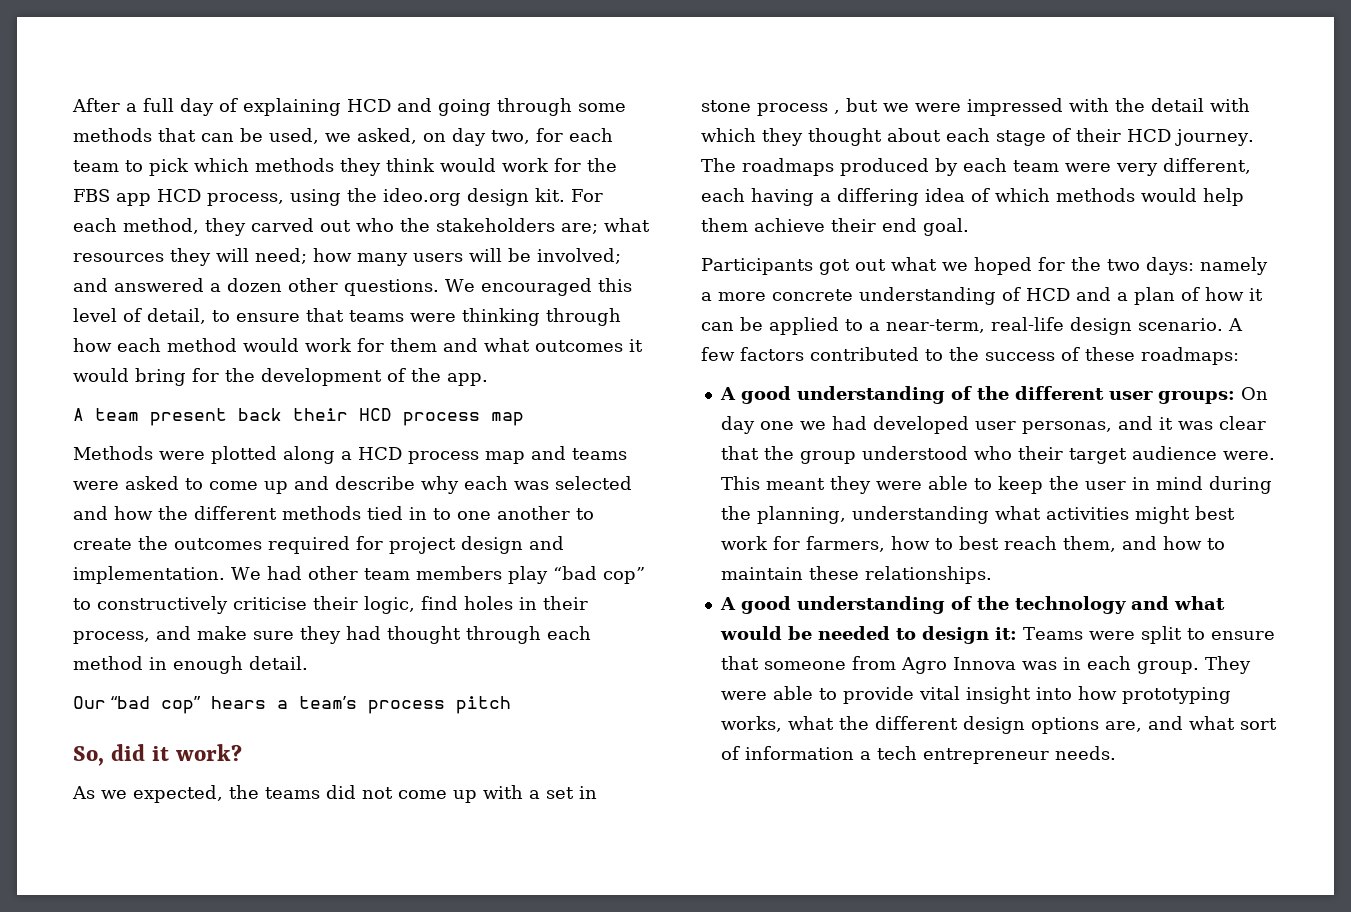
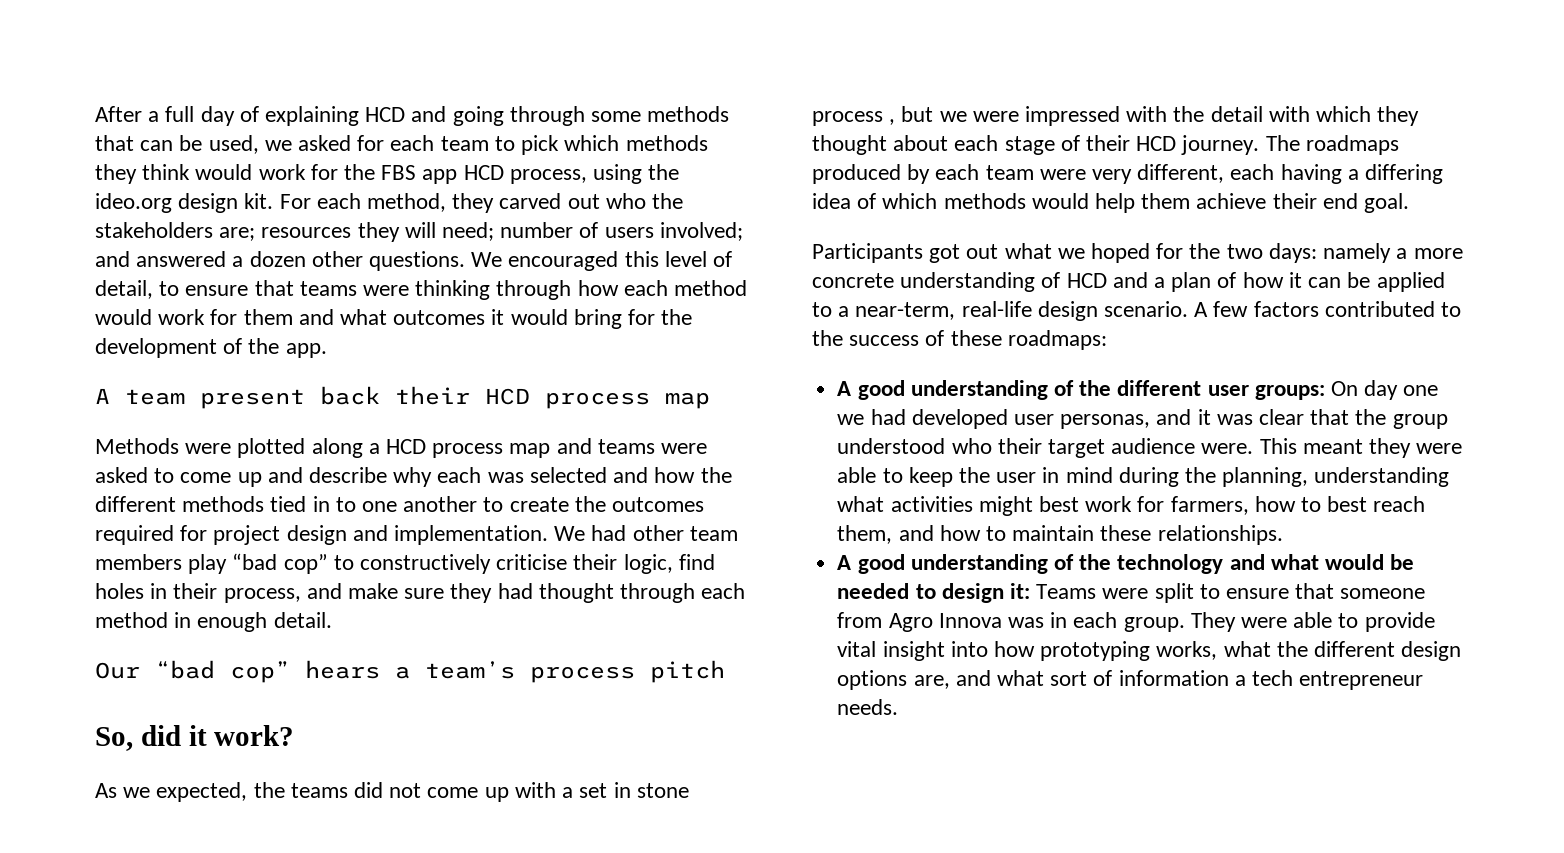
- After a full day of explaining HCD and going through some methods that can be used, we asked, on day two, for each team to pick which methods they think would work for the FBS app HCD process, using the ideo.org design kit.
+ After a full day of explaining HCD and going through some methods that can be used, we asked for each team to pick which methods they think would work for the FBS app HCD process, using the ideo.org design kit.
- For each method, they carved out who the stakeholders are; what resources they will need; how many users will be involved; and answered a dozen other questions.
+ For each method, they carved out who the stakeholders are; resources they will need; number of users involved; and answered a dozen other questions.

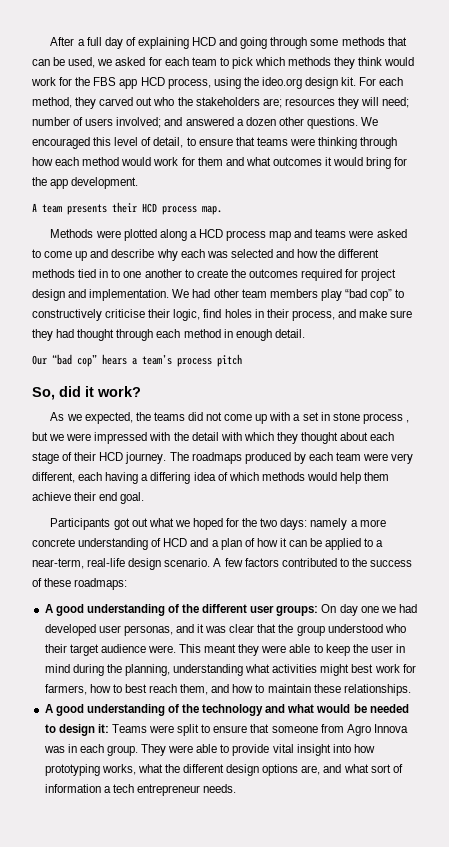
- We encouraged this level of detail, to ensure that teams were thinking through how each method would work for them and what outcomes it would bring for the development of the app.
+ We encouraged this level of detail, to ensure that teams were thinking through how each method would work for them and what outcomes it would bring for the app development.
- A team present back their HCD process map
+ A team presents their HCD process map.

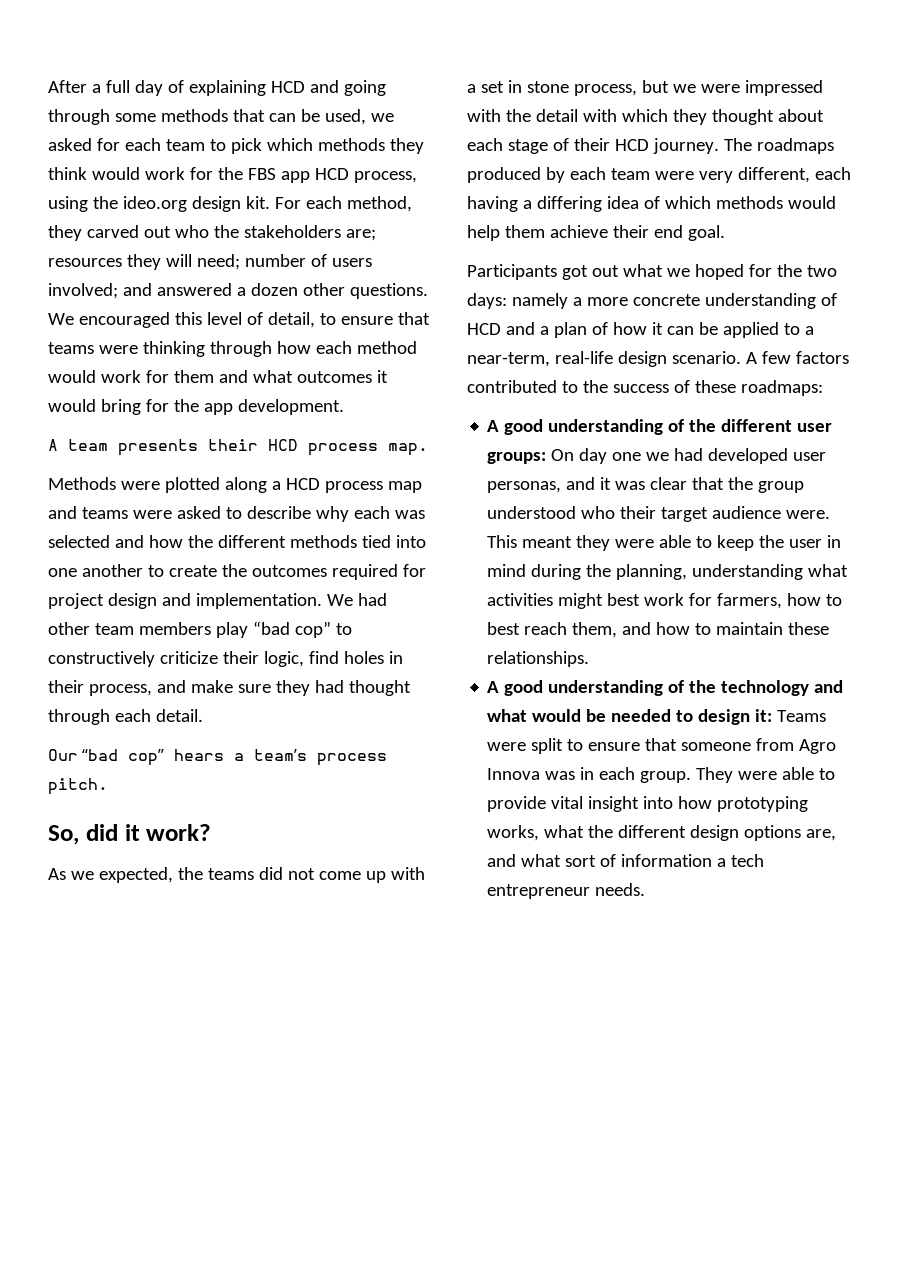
- Methods were plotted along a HCD process map and teams were asked to come up and describe why each was selected and how the different methods tied in to one another to create the outcomes required for project design and implementation.
+ Methods were plotted along a HCD process map and teams were asked to describe why each was selected and how the different methods tied into one another to create the outcomes required for project design and implementation.
- We had other team members play “bad cop” to constructively criticise their logic, find holes in their process, and make sure they had thought through each method in enough detail.
+ We had other team members play “bad cop” to constructively criticize their logic, find holes in their process, and make sure they had thought through each detail.
- Our “bad cop” hears a team’s process pitch
+ Our “bad cop” hears a team’s process pitch.
- As we expected, the teams did not come up with a set in stone process , but we were impressed with the detail with which they thought about each stage of their HCD journey.
+ As we expected, the teams did not come up with a set in stone process, but we were impressed with the detail with which they thought about each stage of their HCD journey.

